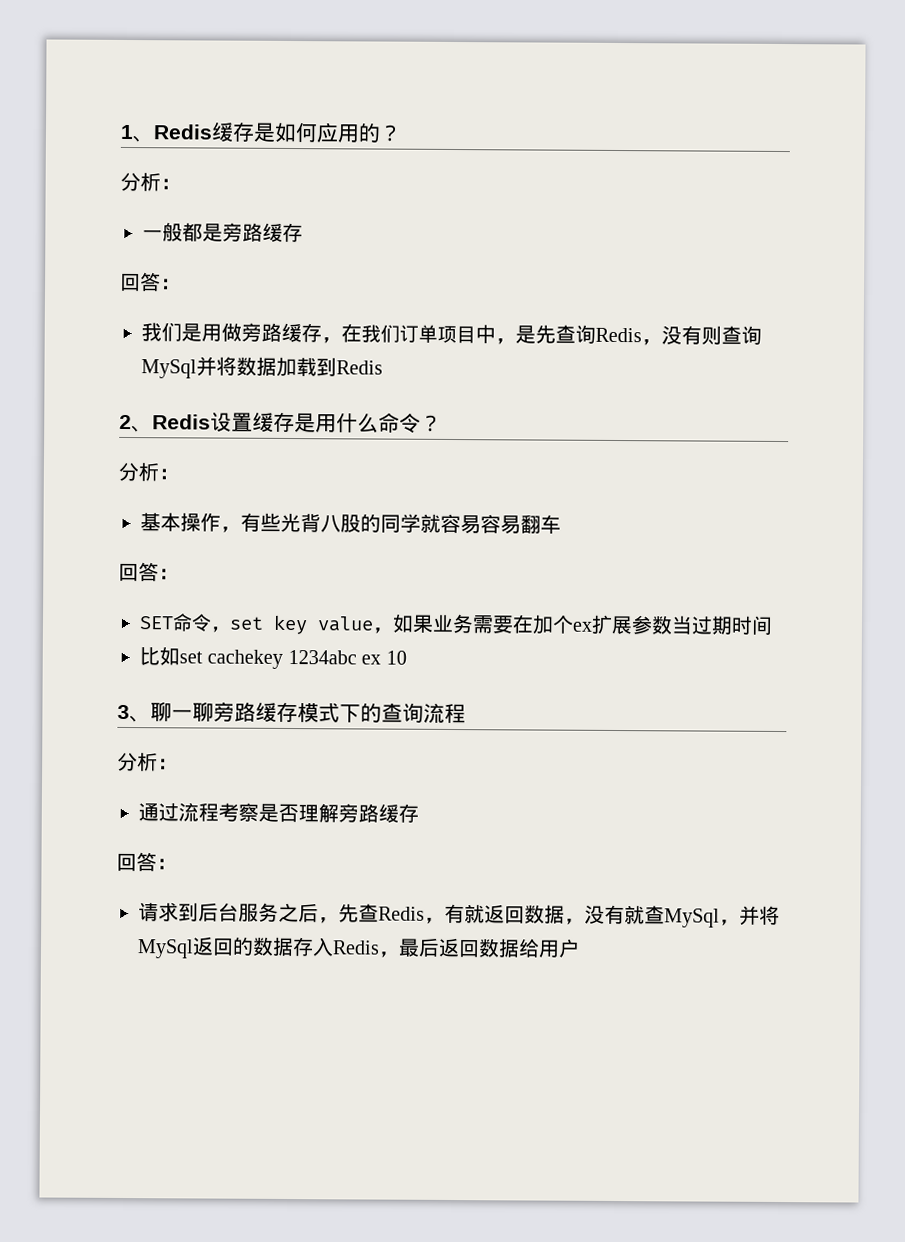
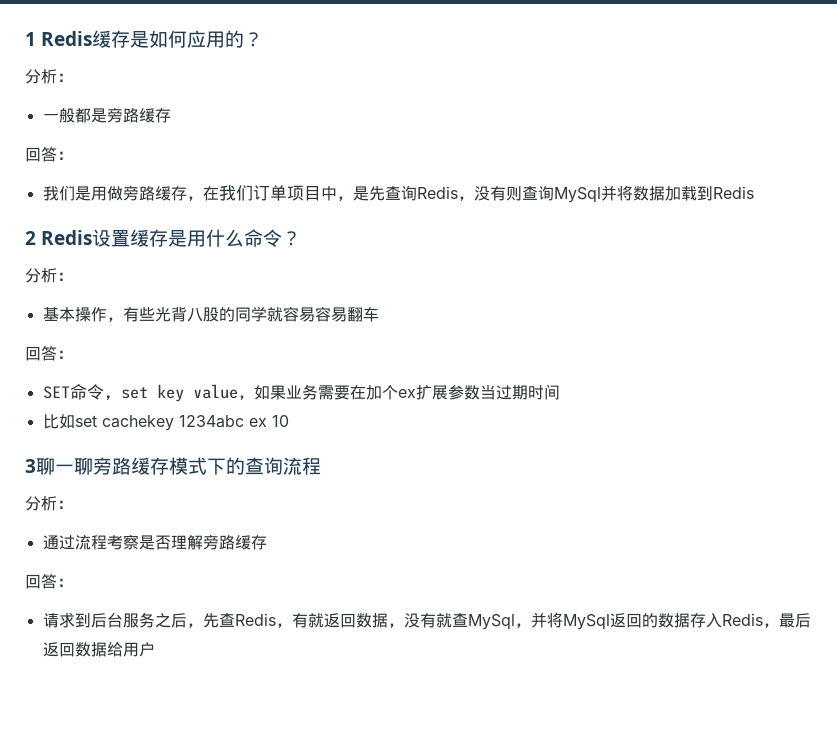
- 1、Redis缓存是如何应用的？
+ 1 Redis缓存是如何应用的？
- 2、Redis设置缓存是用什么命令？
+ 2 Redis设置缓存是用什么命令？
- 3、聊一聊旁路缓存模式下的查询流程
+ 3聊一聊旁路缓存模式下的查询流程

